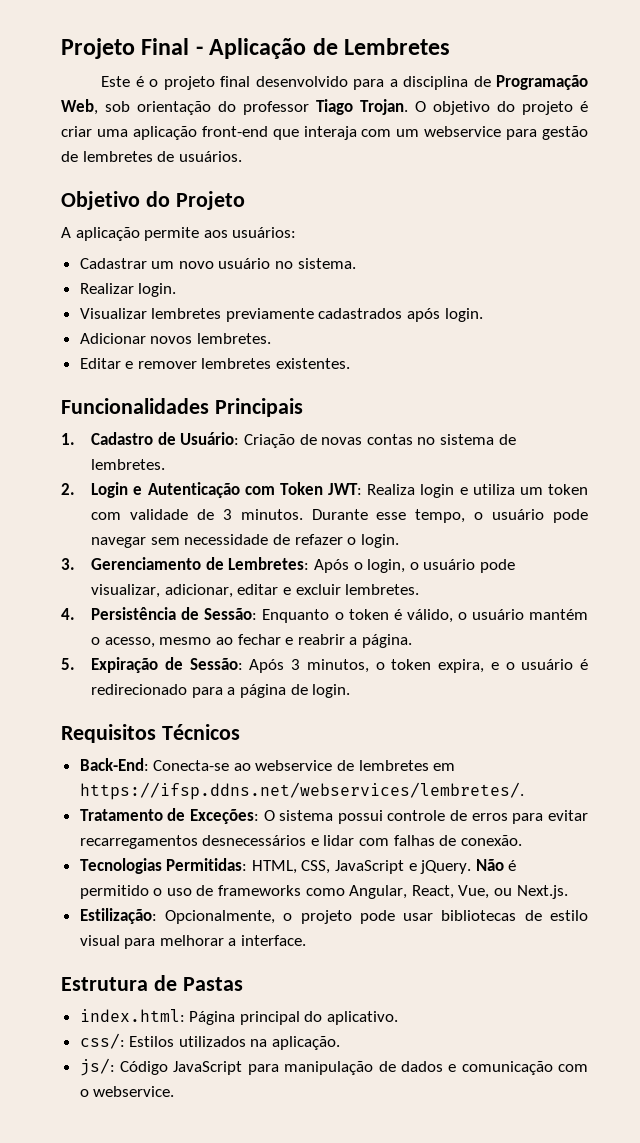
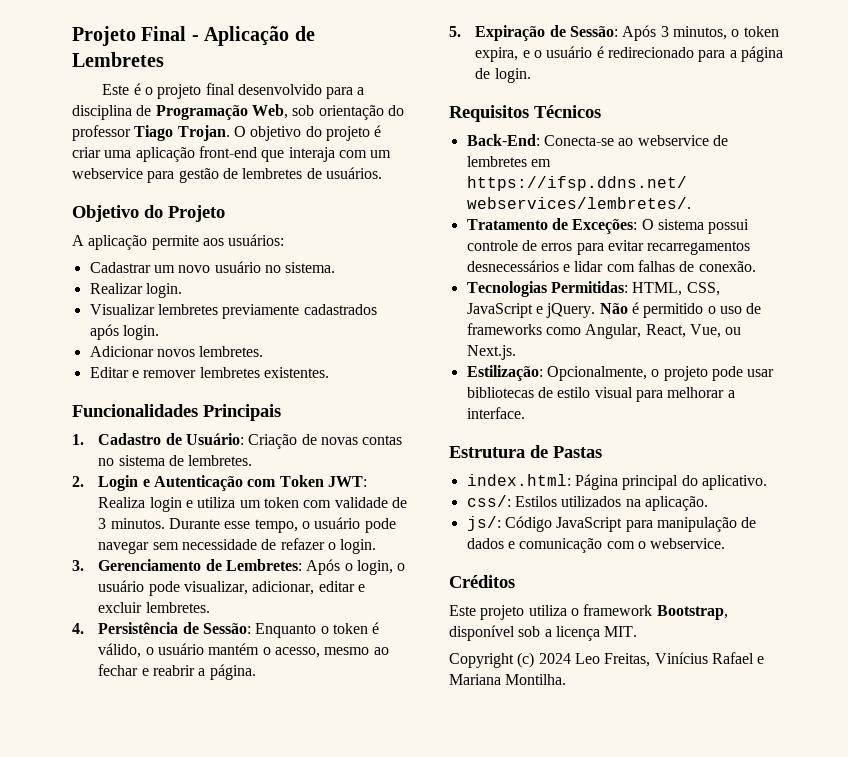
+ Créditos
+ Este projeto utiliza o framework Bootstrap, disponível sob a licença MIT.
+ Copyright (c) 2024 Leo Freitas, Vinícius Rafael e Mariana Montilha.

